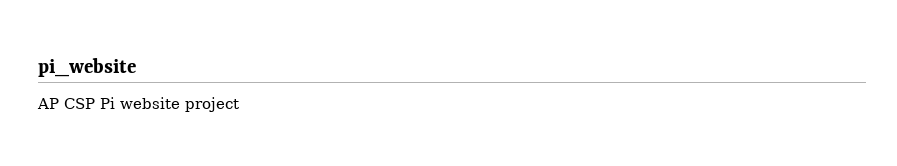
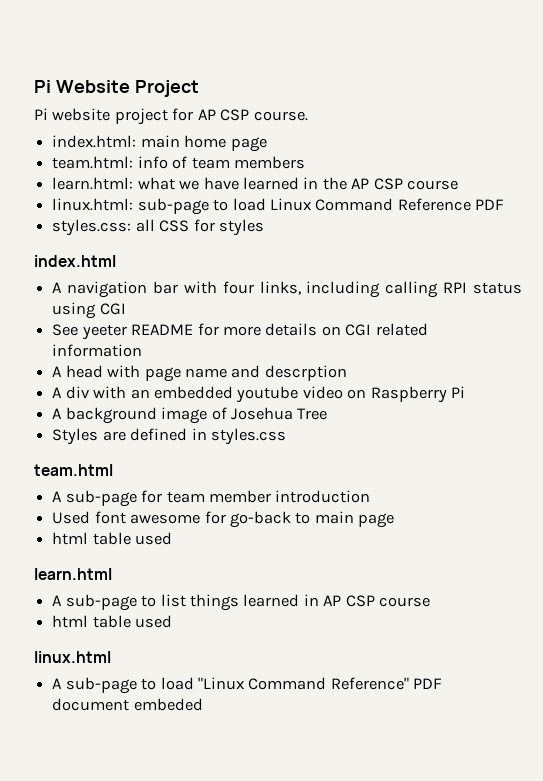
- pi_website
- AP CSP Pi website project
+ Pi Website Project
+ Pi website project for AP CSP course.
+ index.html: main home page
+ team.html: info of team members
+ learn.html: what we have learned in the AP CSP course
+ linux.html: sub-page to load Linux Command Reference PDF
+ styles.css: all CSS for styles
+ index.html
+ A navigation bar with four links, including calling RPI status using CGI
+ See yeeter README for more details on CGI related information
+ A head with page name and descrption
+ A div with an embedded youtube video on Raspberry Pi
+ A background image of Josehua Tree
+ Styles are defined in styles.css
+ team.html
+ A sub-page for team member introduction
+ Used font awesome for go-back to main page
+ html table used
+ learn.html
+ A sub-page to list things learned in AP CSP course
+ html table used
+ linux.html
+ A sub-page to load "Linux Command Reference" PDF document embeded

